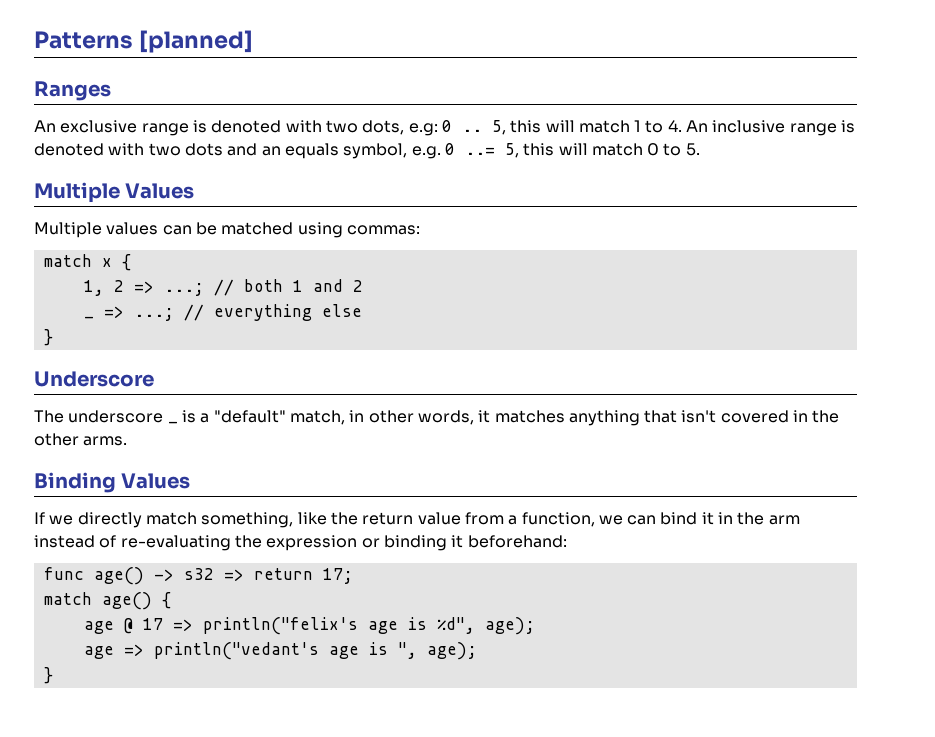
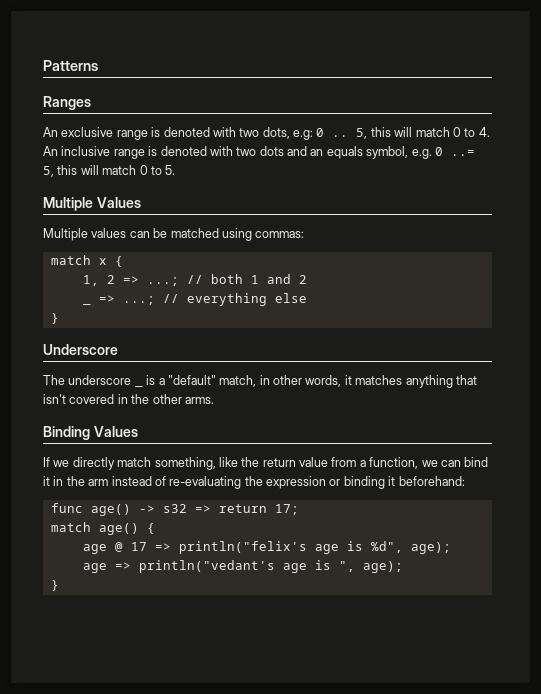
- Patterns [planned]
+ Patterns
- 5, this will match 1 to 4. An inclusive range is denoted with two dots and an equals symbol, e.g. 0 ..= 5, this will match 0 to 5.
+ 5, this will match 0 to 4. An inclusive range is denoted with two dots and an equals symbol, e.g. 0 ..= 5, this will match 0 to 5.

